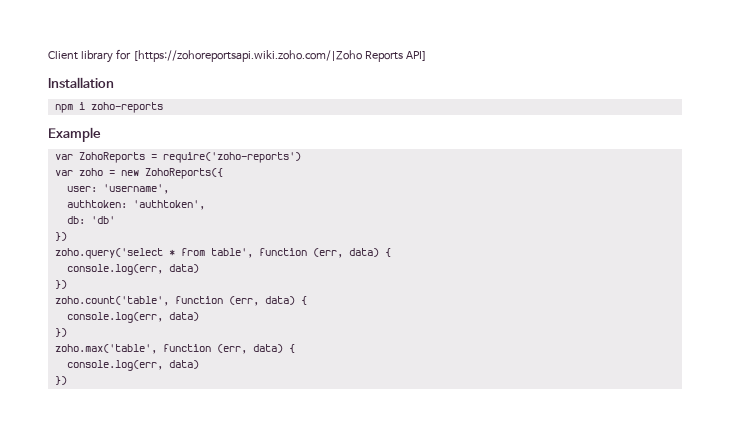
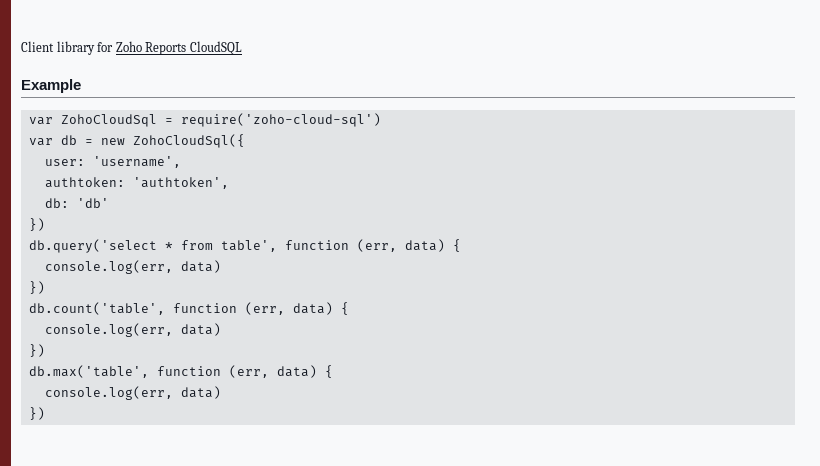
- Client library for [https://zohoreportsapi.wiki.zoho.com/|Zoho Reports API]
- Installation
- npm i zoho-reports
+ Client library for Zoho Reports CloudSQL
- var ZohoReports = require('zoho-reports')
- var zoho = new ZohoReports({
+ var ZohoCloudSql = require('zoho-cloud-sql')
+ var db = new ZohoCloudSql({
- zoho.query('select * from table', function (err, data) {
+ db.query('select * from table', function (err, data) {
- zoho.count('table', function (err, data) {
+ db.count('table', function (err, data) {
  console.log(err, data)
  })
- zoho.max('table', function (err, data) {
+ db.max('table', function (err, data) {

